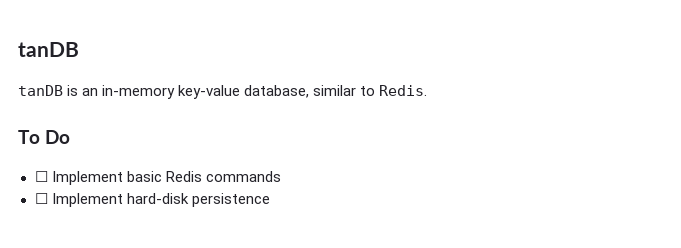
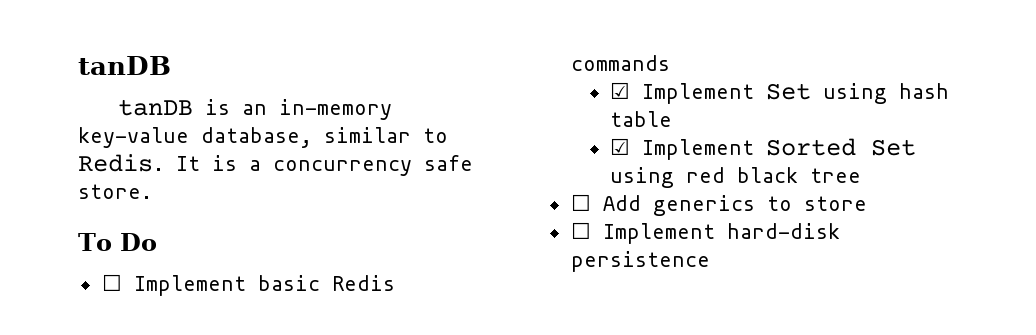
+ It is a concurrency safe store.
+ ☑ Implement Set using hash table
+ ☑ Implement Sorted Set using red black tree
+ ☐ Add generics to store

